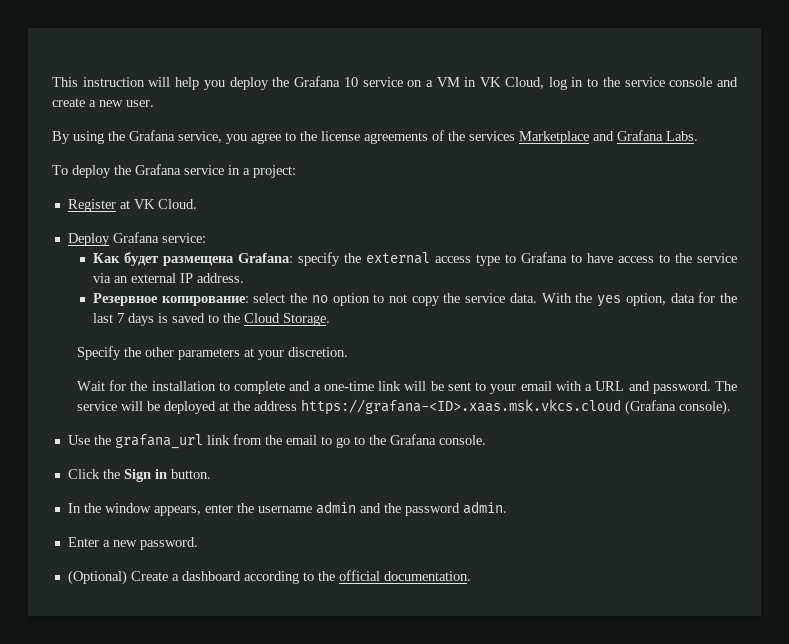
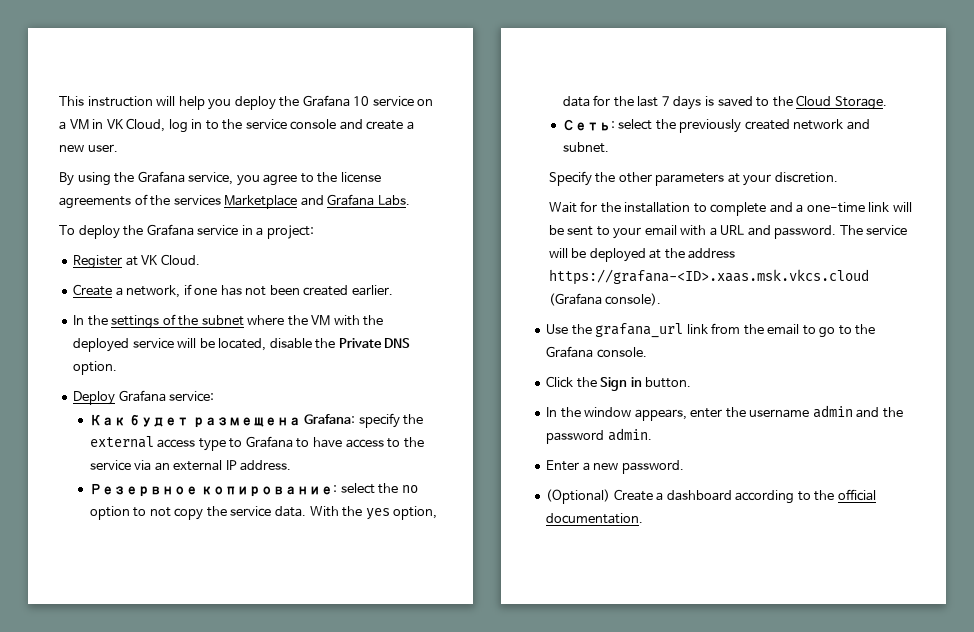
+ Create a network, if one has not been created earlier.
+ In the settings of the subnet where the VM with the deployed service will be located, disable the Private DNS option.
+ Сеть: select the previously created network and subnet.

